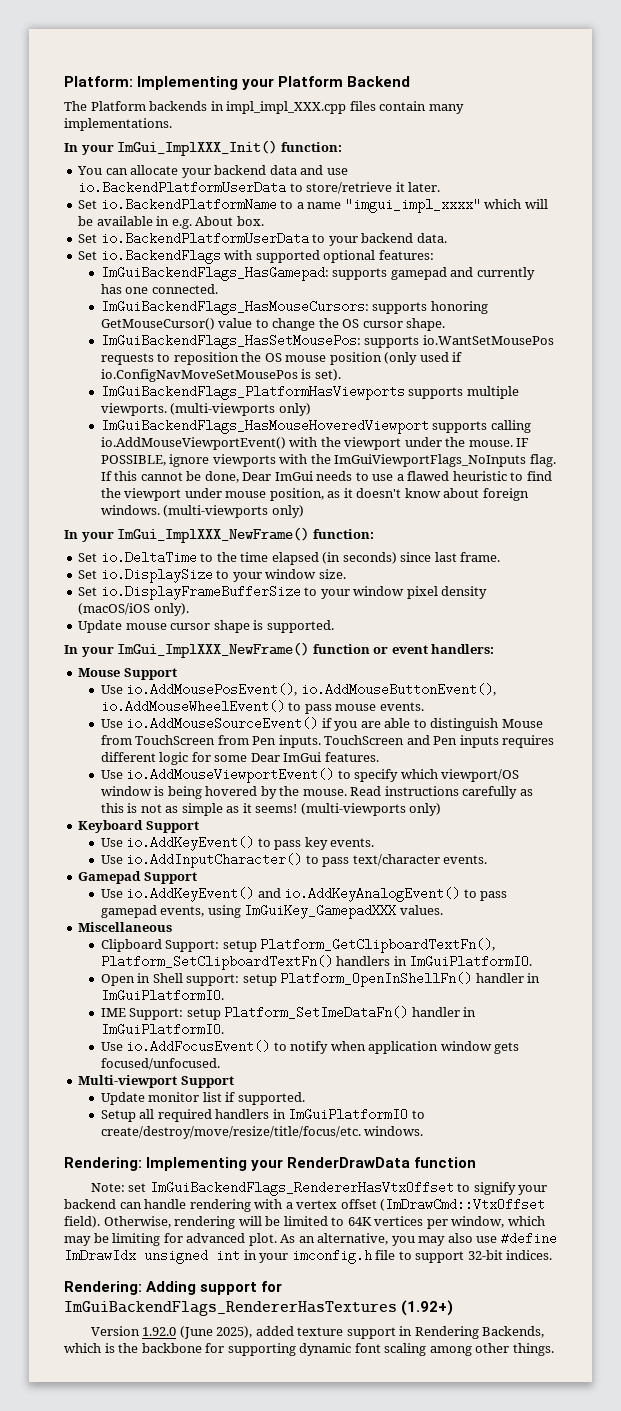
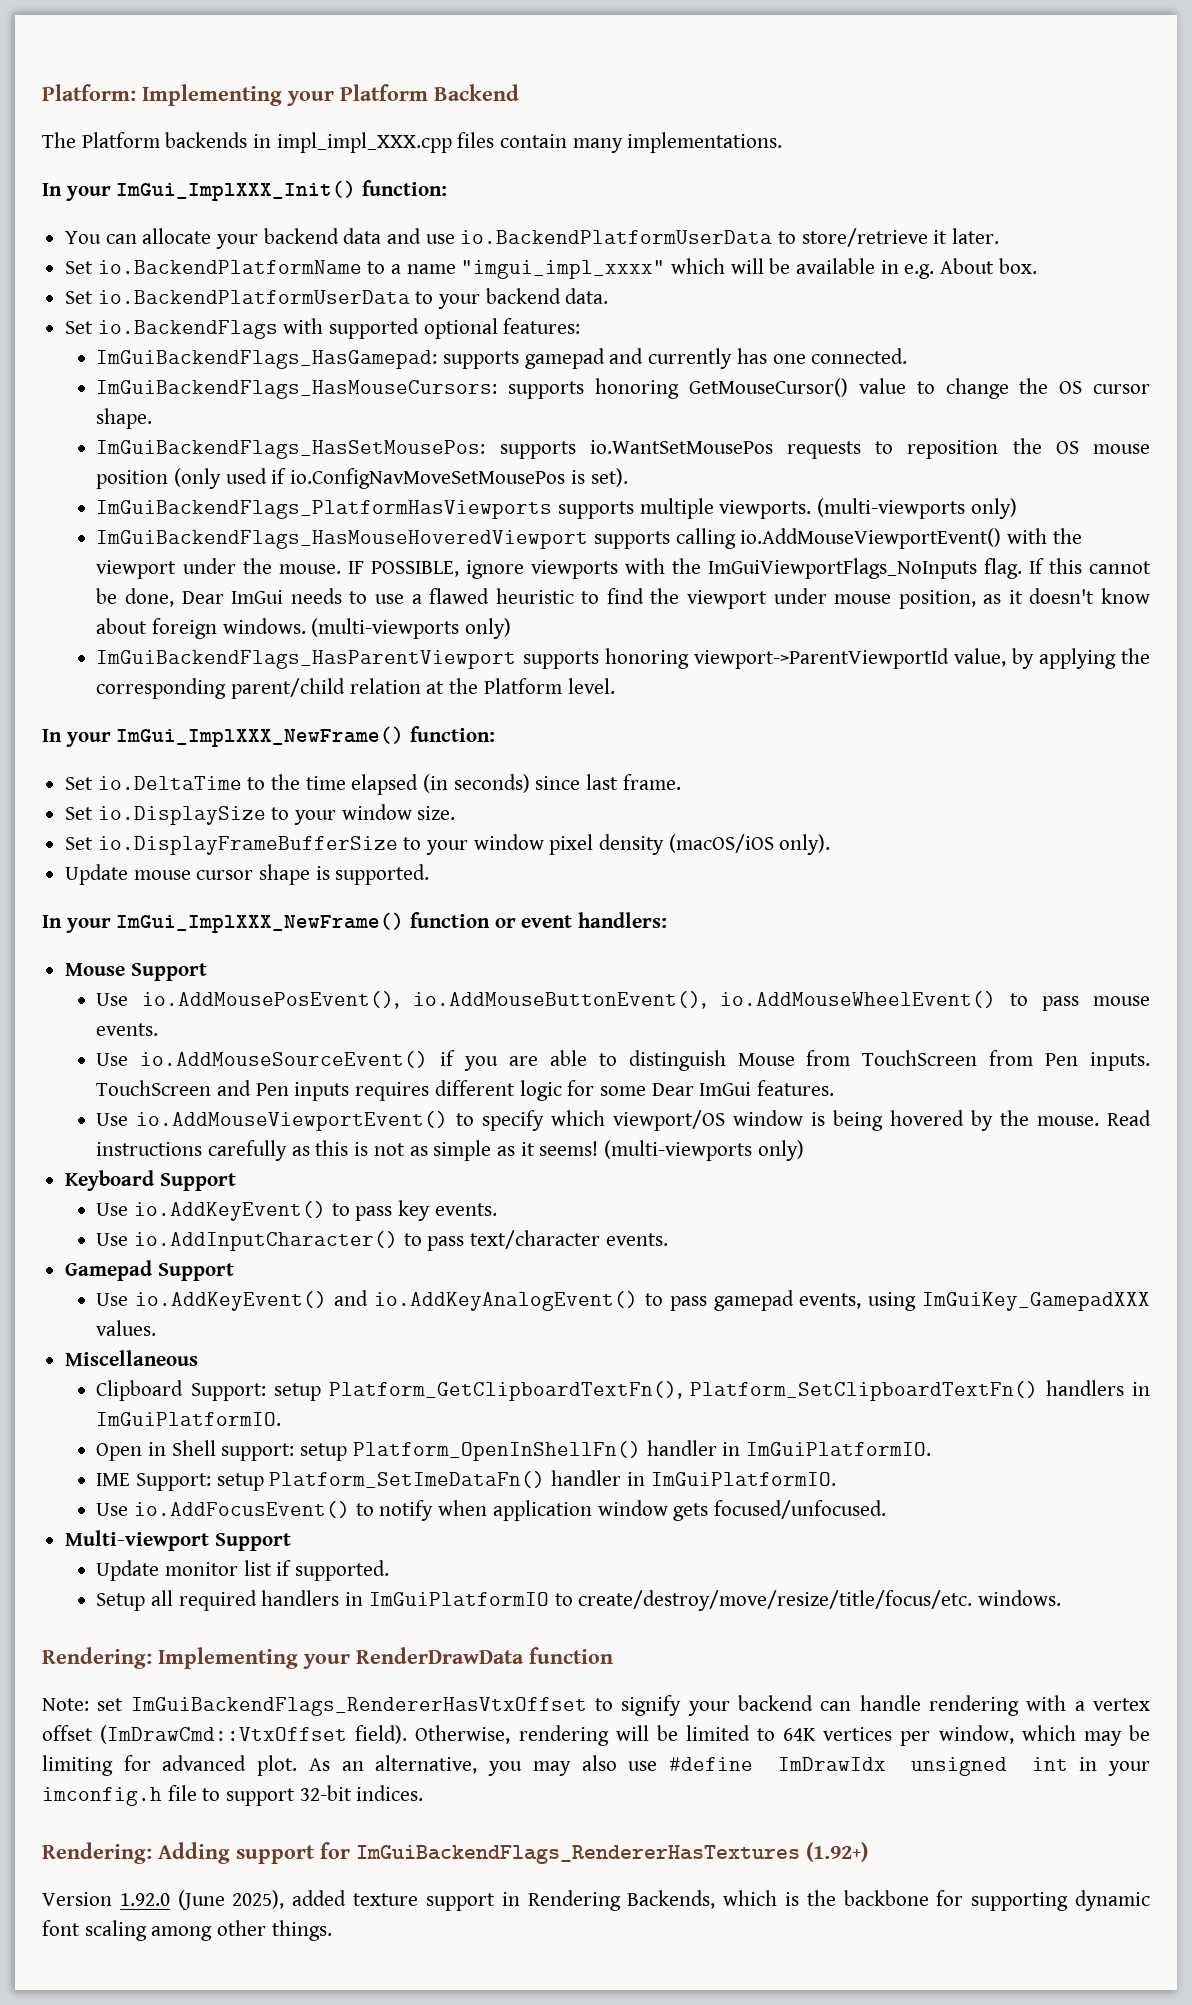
+ ImGuiBackendFlags_HasParentViewport supports honoring viewport->ParentViewportId value, by applying the corresponding parent/child relation at the Platform level.

